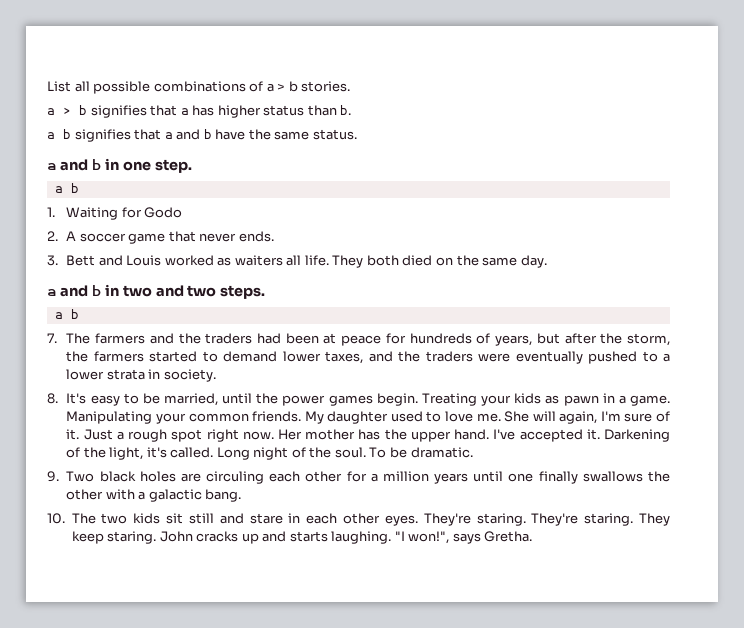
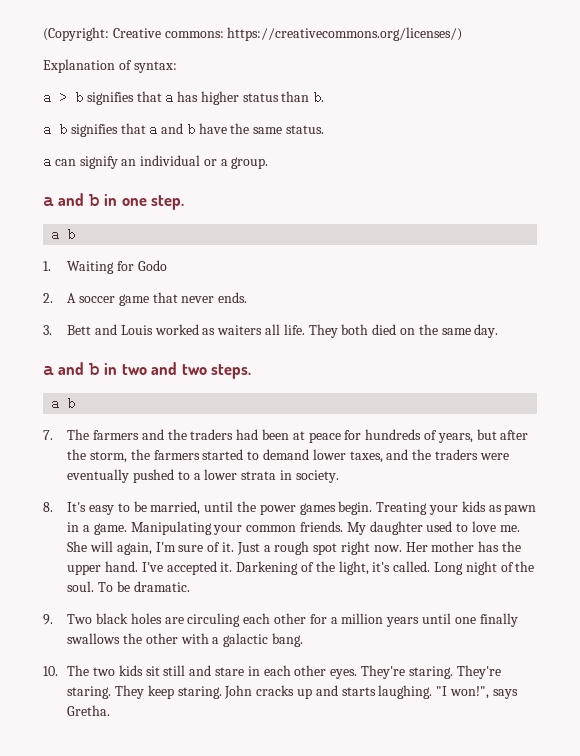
- List all possible combinations of a > b stories.
+ (Copyright: Creative commons: https://creativecommons.org/licenses/)
+ Explanation of syntax:
+ a can signify an individual or a group.

